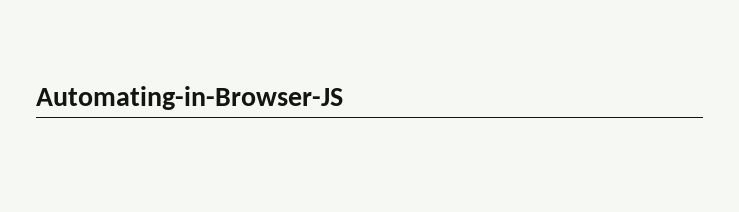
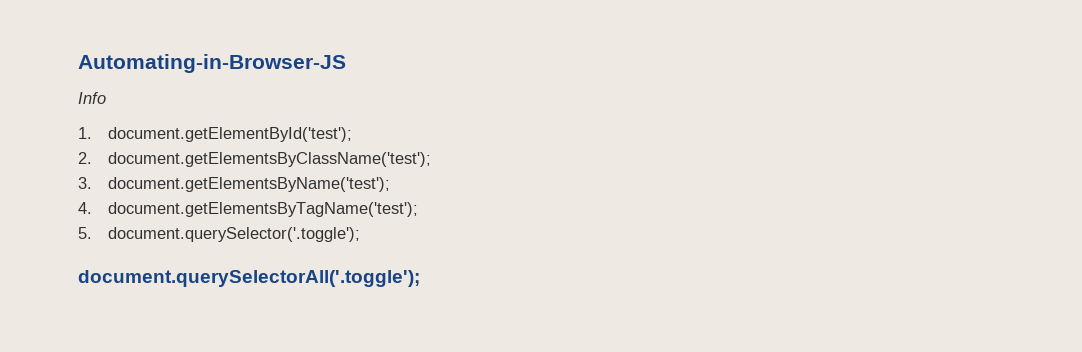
+ Info
+ 1. document.getElementById('test');
+ 2. document.getElementsByClassName('test');
+ 3. document.getElementsByName('test');
+ 4. document.getElementsByTagName('test');
+ 5. document.querySelector('.toggle');
+ document.querySelectorAll('.toggle');

